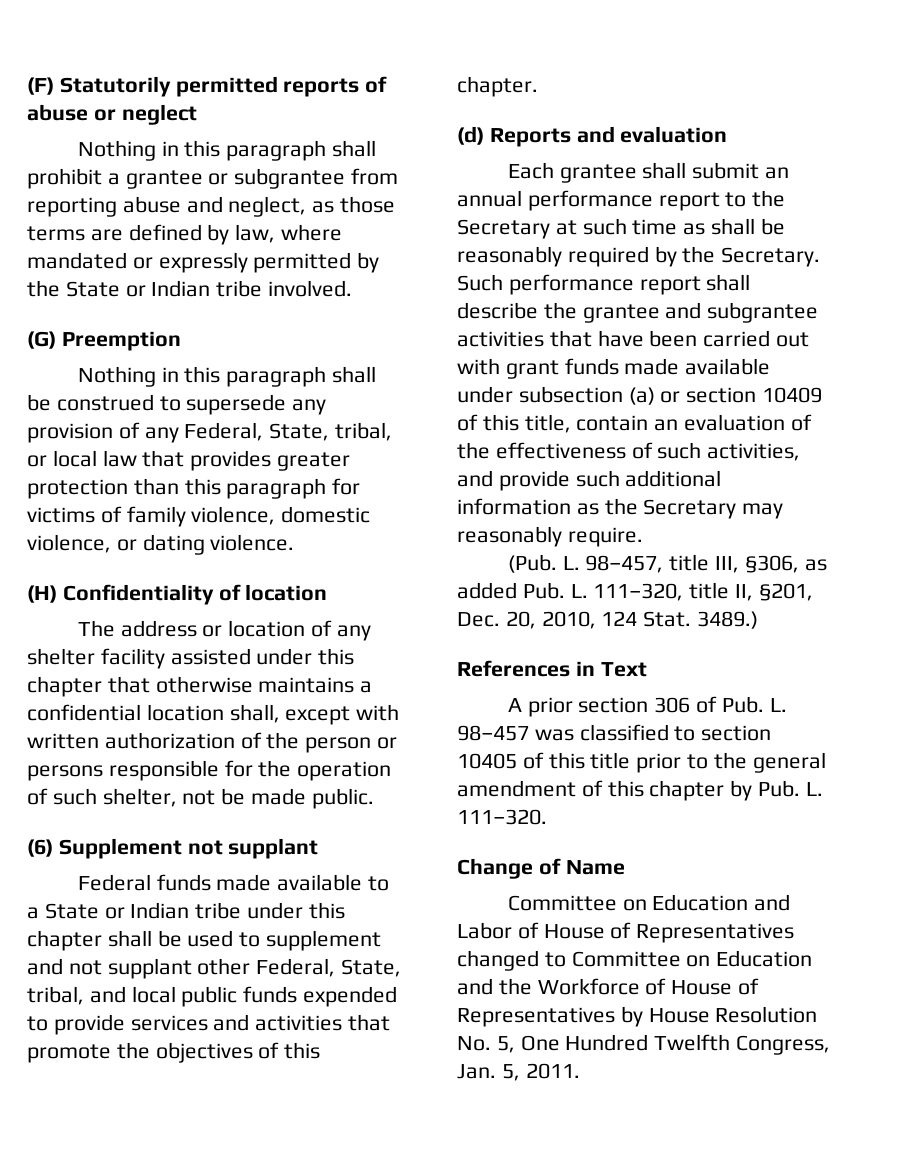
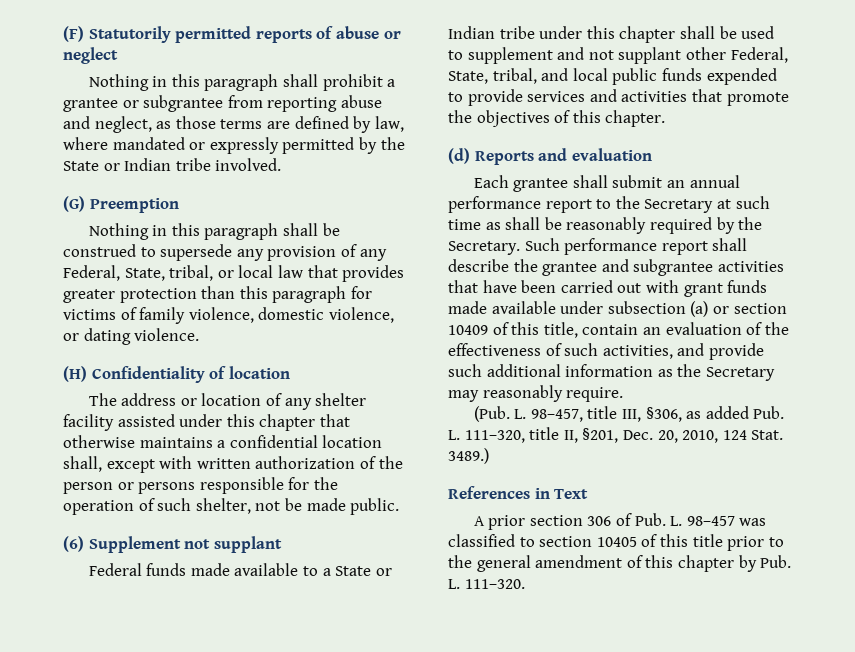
- Change of Name
- Committee on Education and Labor of House of Representatives changed to Committee on Education and the Workforce of House of Representatives by House Resolution No. 5, One Hundred Twelfth Congress, Jan. 5, 2011.

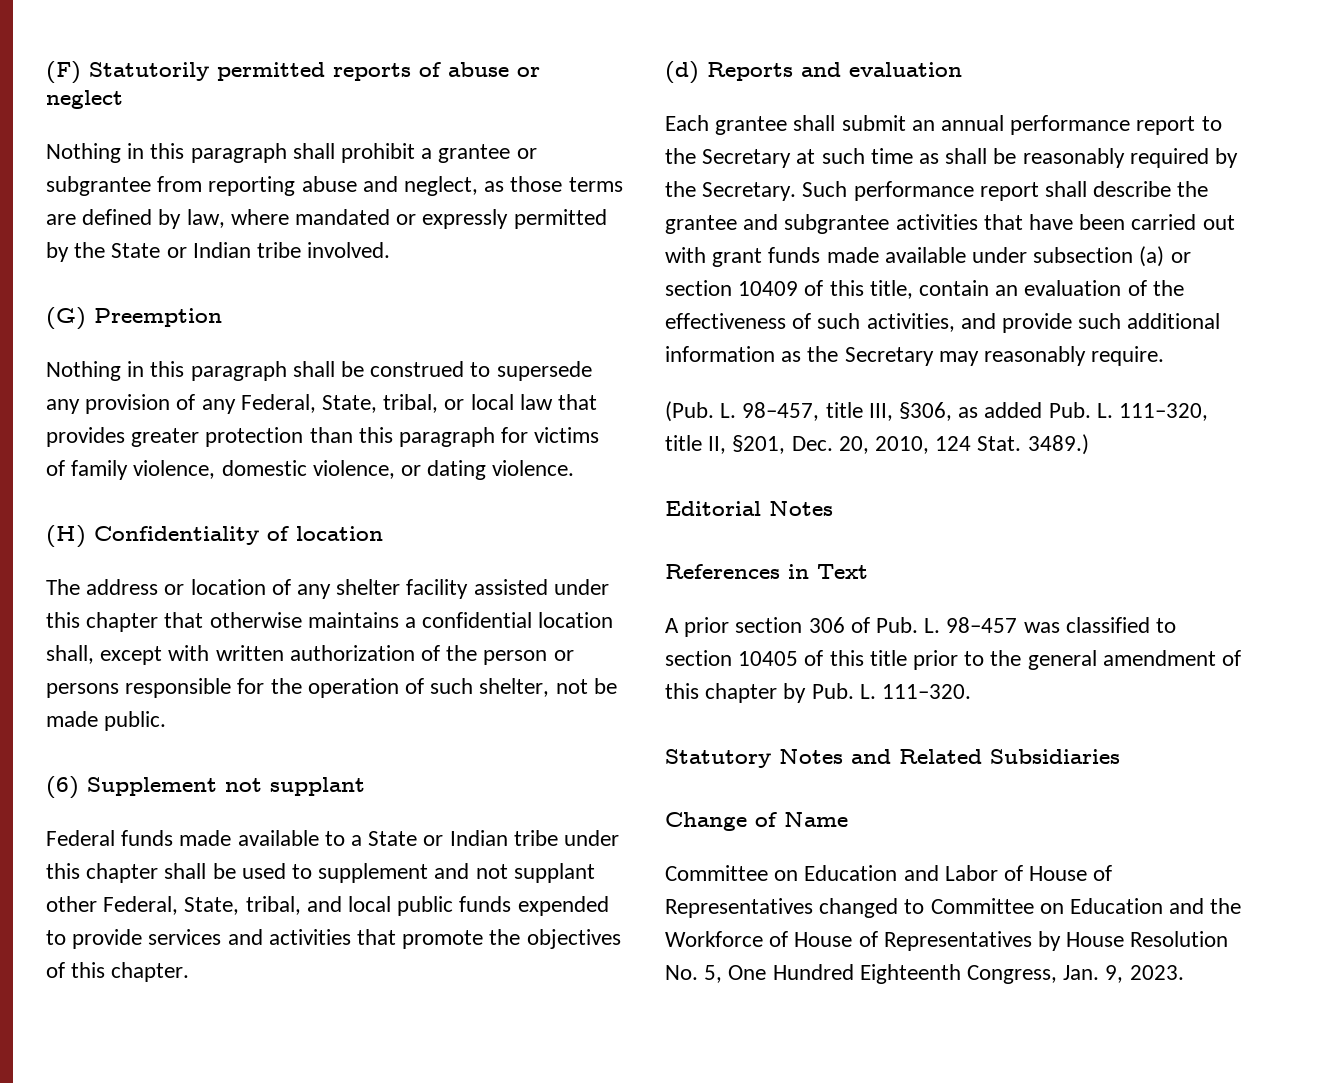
+ Editorial Notes
+ Statutory Notes and Related Subsidiaries
+ Change of Name
+ Committee on Education and Labor of House of Representatives changed to Committee on Education and the Workforce of House of Representatives by House Resolution No. 5, One Hundred Eighteenth Congress, Jan. 9, 2023.

